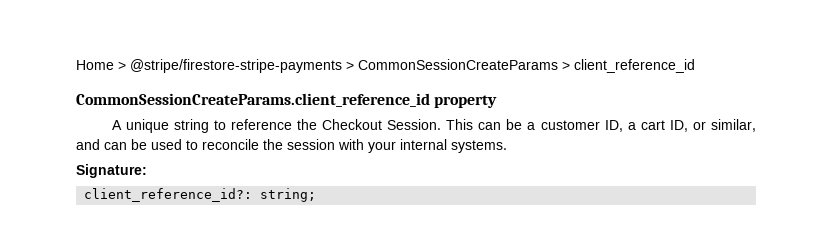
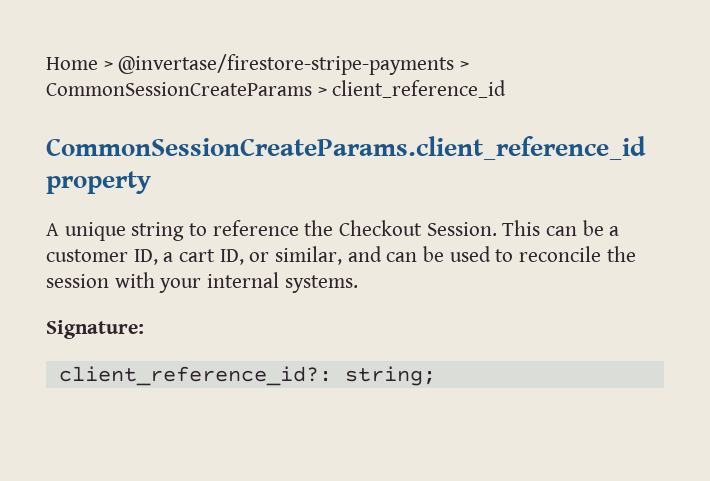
- Home > @stripe/firestore-stripe-payments > CommonSessionCreateParams > client_reference_id
+ Home > @invertase/firestore-stripe-payments > CommonSessionCreateParams > client_reference_id

